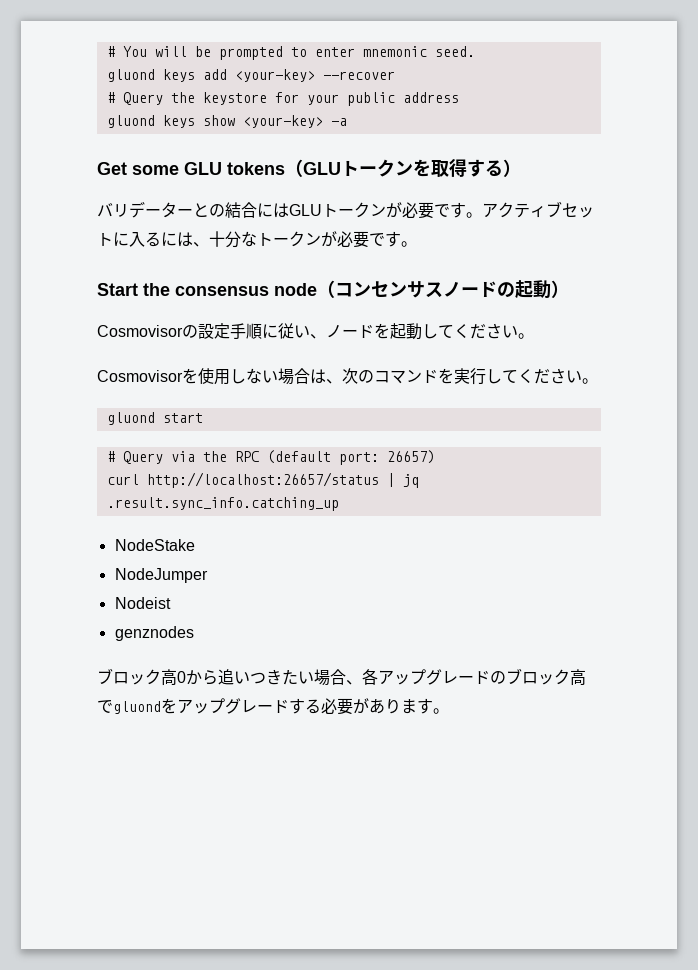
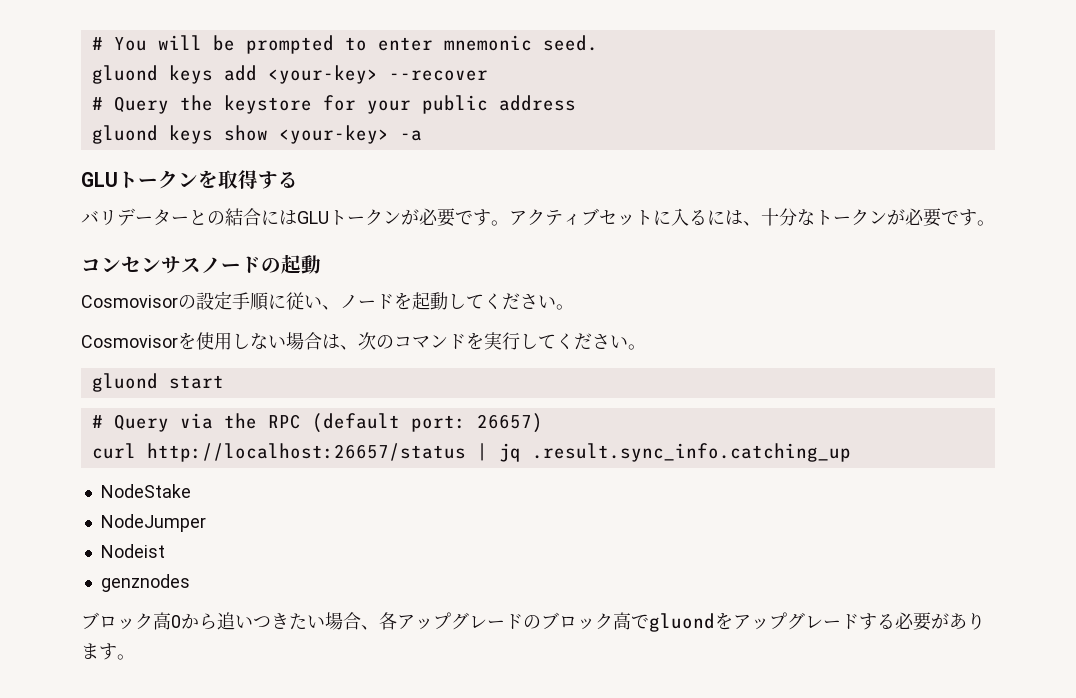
- Get some GLU tokens（GLUトークンを取得する）
+ GLUトークンを取得する
- Start the consensus node（コンセンサスノードの起動）
+ コンセンサスノードの起動

